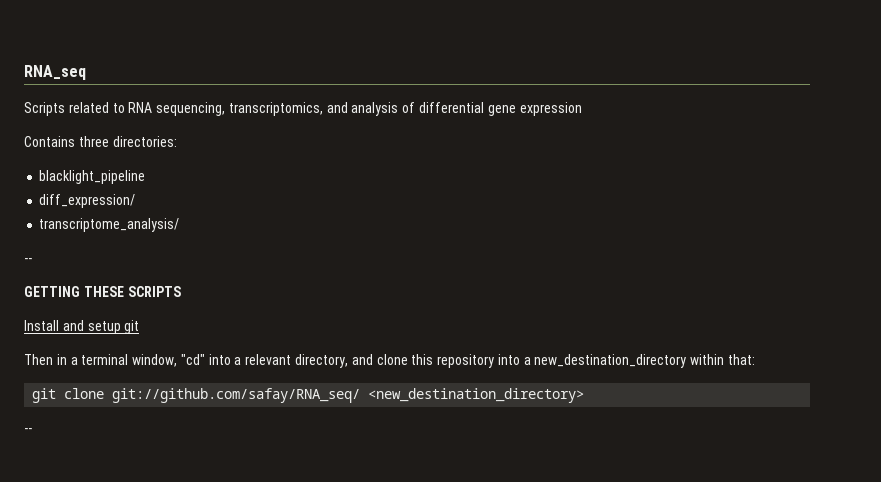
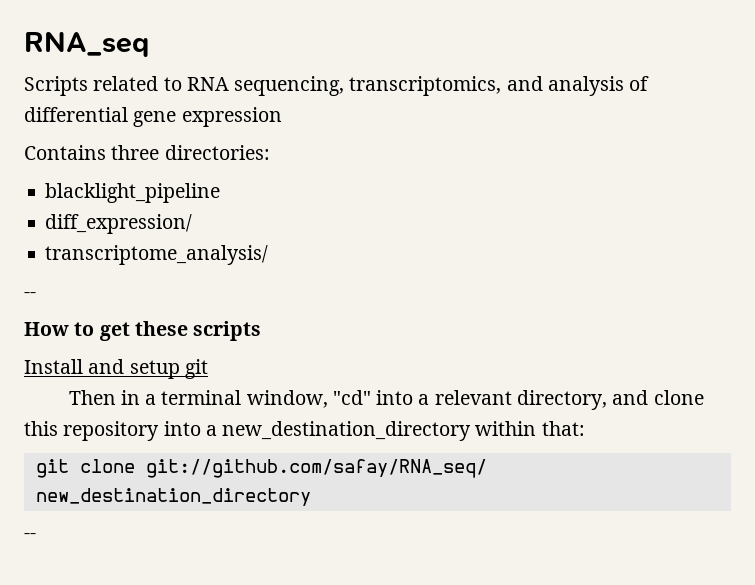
- GETTING THESE SCRIPTS
+ How to get these scripts
- git clone git://github.com/safay/RNA_seq/ <new_destination_directory>
+ git clone git://github.com/safay/RNA_seq/ new_destination_directory

